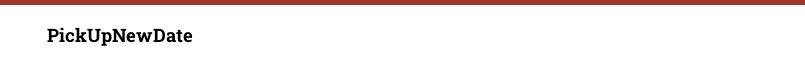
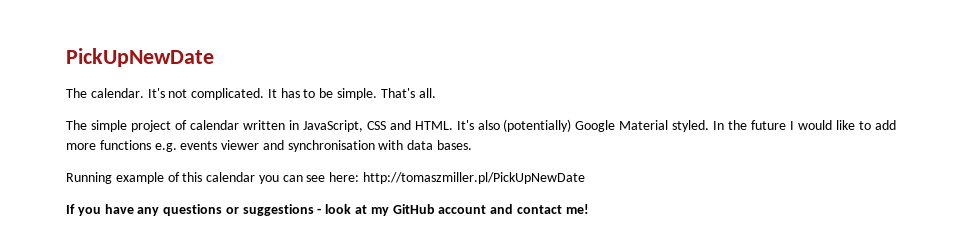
+ The calendar. It's not complicated. It has to be simple. That's all.
+ The simple project of calendar written in JavaScript, CSS and HTML. It's also (potentially) Google Material styled. In the future I would like to add more functions e.g. events viewer and synchronisation with data bases.
+ Running example of this calendar you can see here: http://tomaszmiller.pl/PickUpNewDate
+ If you have any questions or suggestions - look at my GitHub account and contact me!

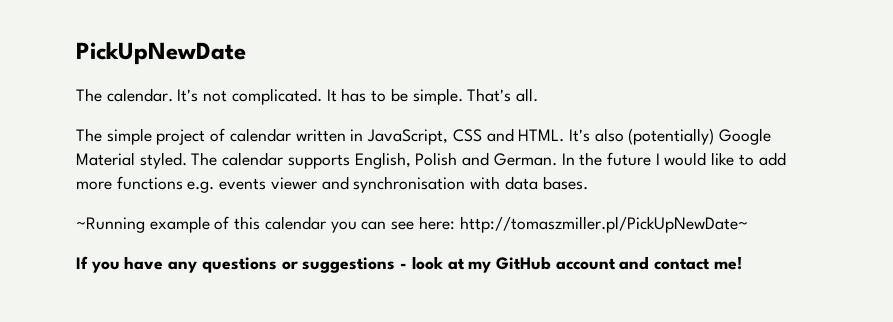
+ The calendar supports English, Polish and German.
- Running example of this calendar you can see here: http://tomaszmiller.pl/PickUpNewDate
+ ~Running example of this calendar you can see here: http://tomaszmiller.pl/PickUpNewDate~

